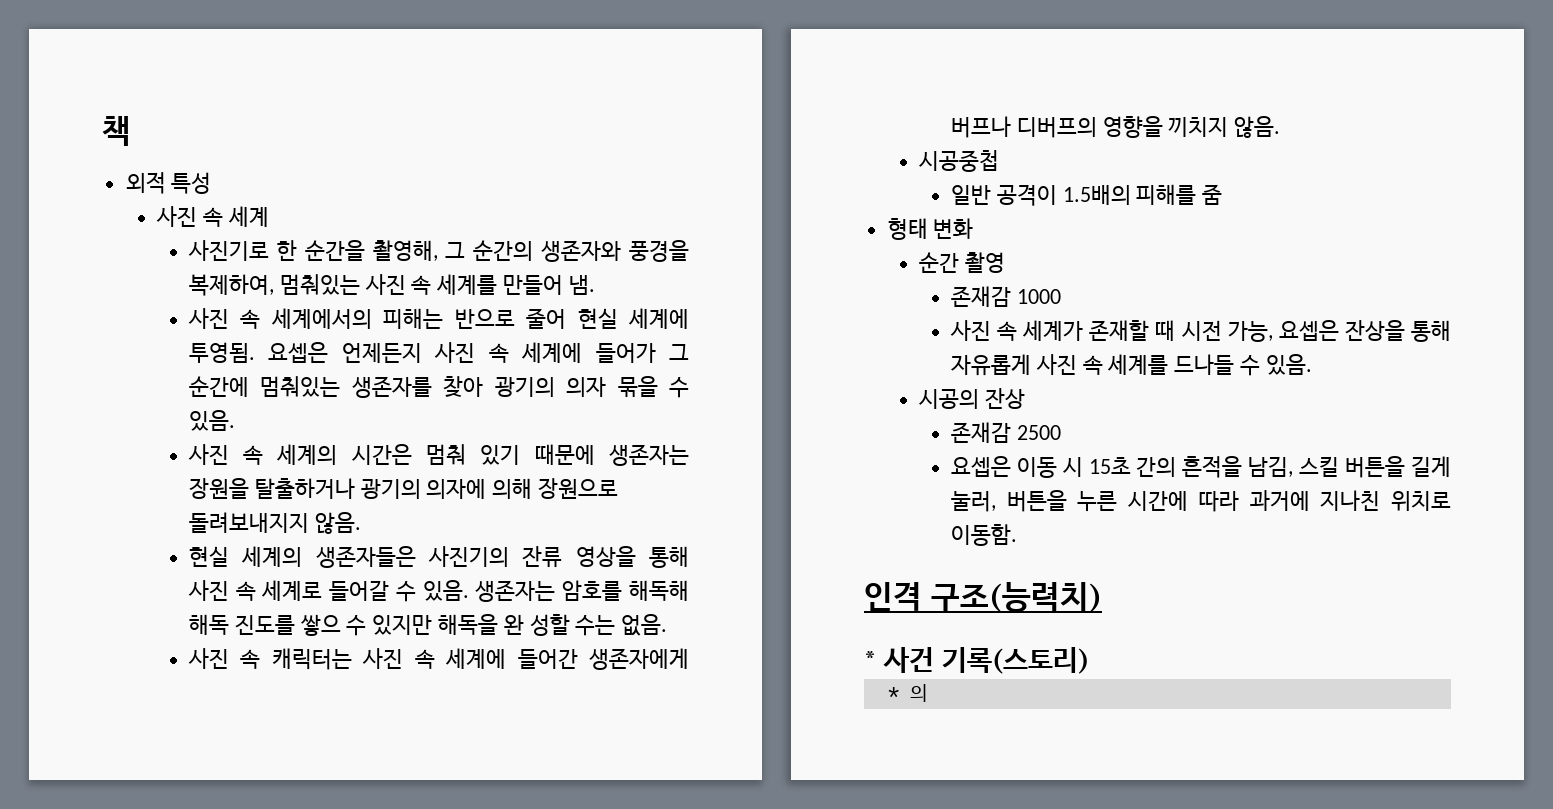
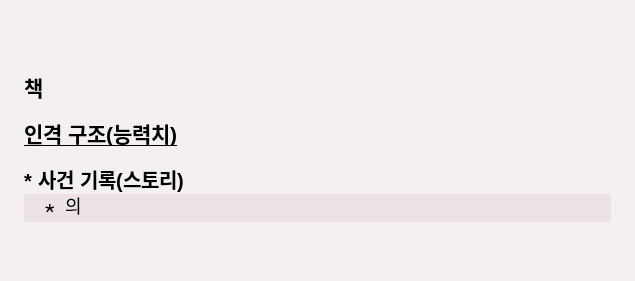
- 외적 특성
- 사진 속 세계
- 사진기로 한 순간을 촬영해, 그 순간의 생존자와 풍경을 복제하여, 멈춰있는 사진 속 세계를 만들어 냄.
- 사진 속 세계에서의 피해는 반으로 줄어 현실 세계에 투영됨. 요셉은 언제든지 사진 속 세계에 들어가 그 순간에 멈춰있는 생존자를 찾아 광기의 의자 묶을 수 있음.
- 사진 속 세계의 시간은 멈춰 있기 때문에 생존자는 장원을 탈출하거나 광기의 의자에 의해 장원으로 돌려보내지지 않음.
- 현실 세계의 생존자들은 사진기의 잔류 영상을 통해 사진 속 세계로 들어갈 수 있음. 생존자는 암호를 해독해 해독 진도를 쌓으 수 있지만 해독을 완 성할 수는 없음.
- 사진 속 캐릭터는 사진 속 세계에 들어간 생존자에게 버프나 디버프의 영향을 끼치지 않음.
- 시공중첩
- 일반 공격이 1.5배의 피해를 줌
- 형태 변화
- 순간 촬영
- 존재감 1000
- 사진 속 세계가 존재할 때 시전 가능, 요셉은 잔상을 통해 자유롭게 사진 속 세계를 드나들 수 있음.
- 시공의 잔상
- 존재감 2500
- 요셉은 이동 시 15초 간의 흔적을 남김, 스킬 버튼을 길게 눌러, 버튼을 누른 시간에 따라 과거에 지나친 위치로 이동함.

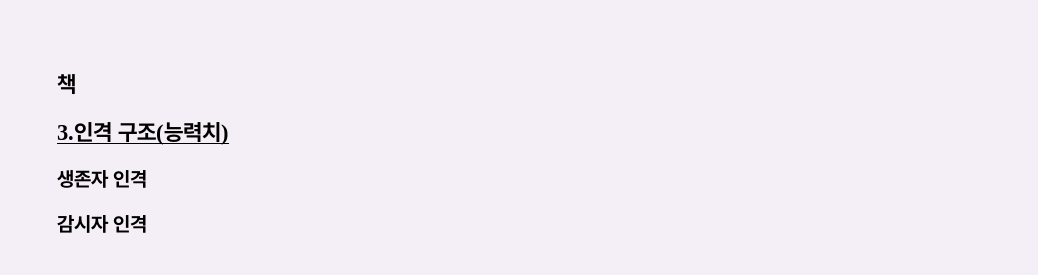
- 인격 구조(능력치)
+ 3.인격 구조(능력치)
- * 사건 기록(스토리)
- * 의
+ 생존자 인격
+ 감시자 인격

